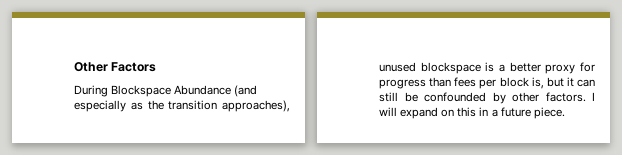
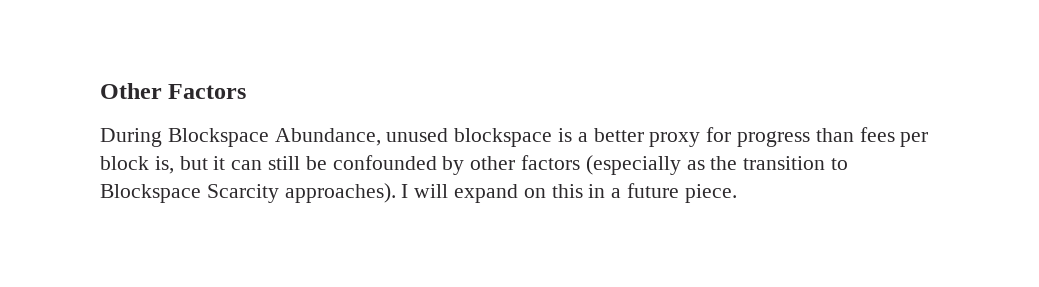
- During Blockspace Abundance (and especially as the transition approaches), unused blockspace is a better proxy for progress than fees per block is, but it can still be confounded by other factors.
+ During Blockspace Abundance, unused blockspace is a better proxy for progress than fees per block is, but it can still be confounded by other factors (especially as the transition to Blockspace Scarcity approaches).

